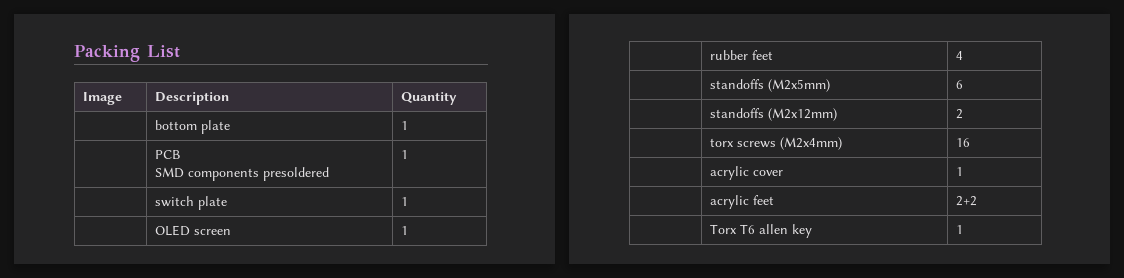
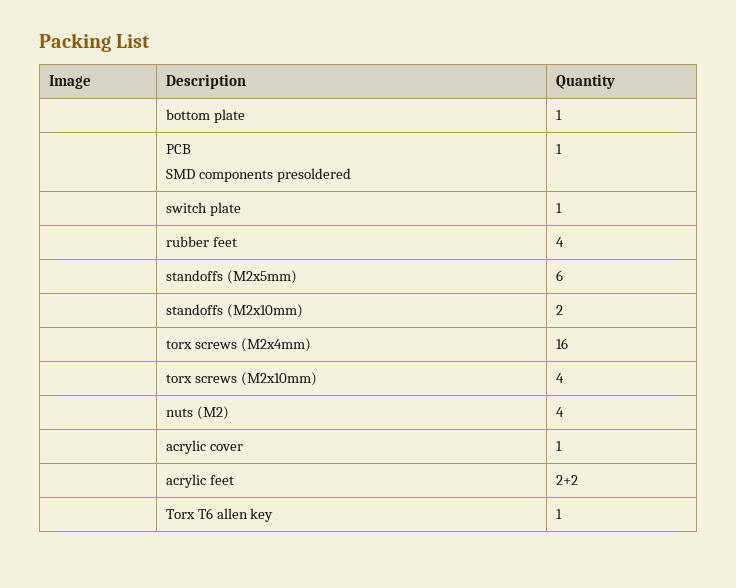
- | OLED screen | 1
- | standoffs (M2x12mm) | 2
+ | standoffs (M2x10mm) | 2
+ | torx screws (M2x10mm) | 4
+ | nuts (M2) | 4

